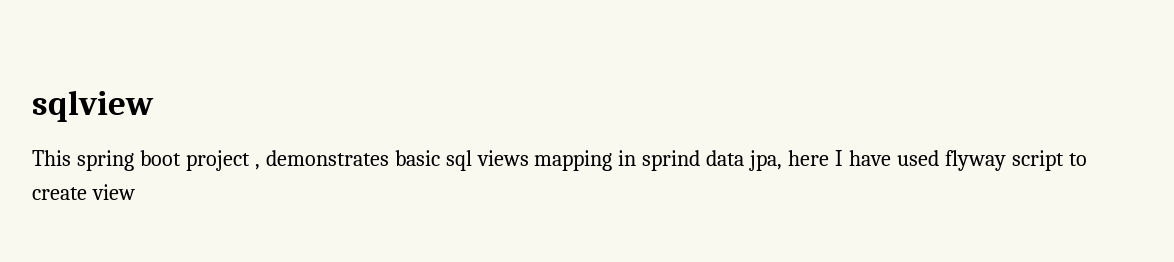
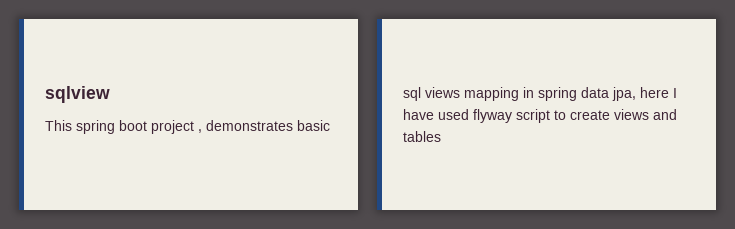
- This spring boot project , demonstrates basic sql views mapping in sprind data jpa, here I have used flyway script to create view
+ This spring boot project , demonstrates basic sql views mapping in spring data jpa, here I have used flyway script to create views and tables

